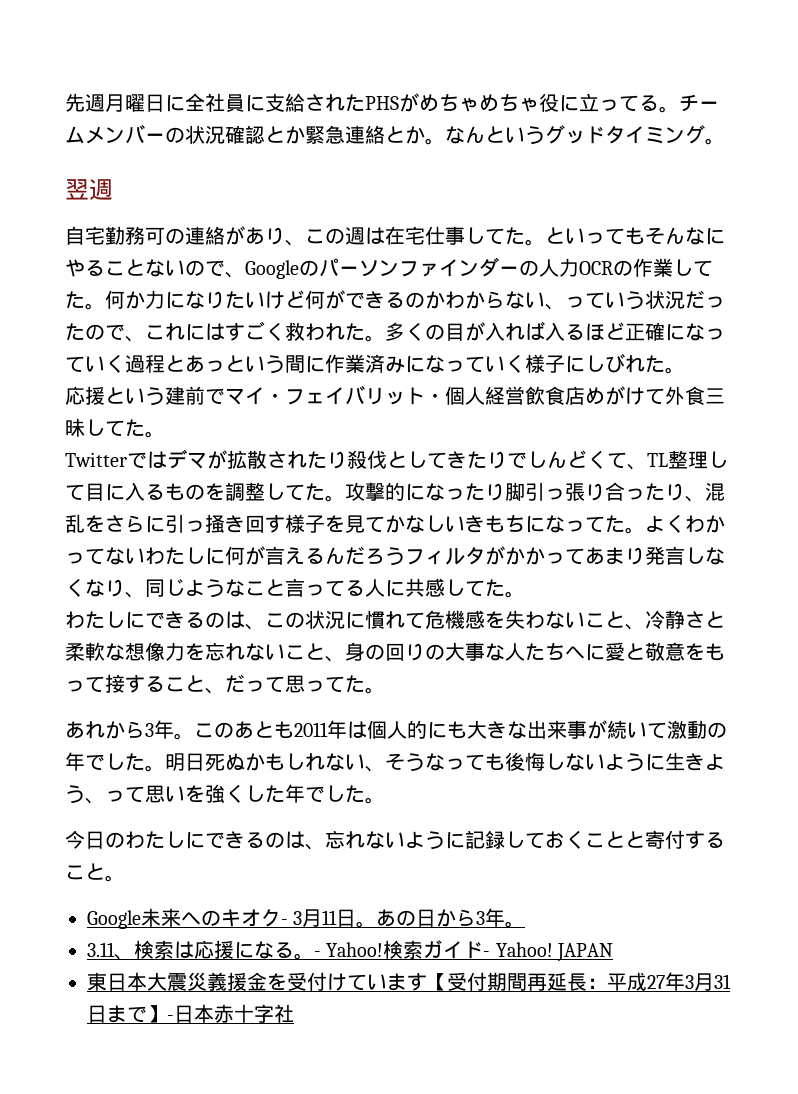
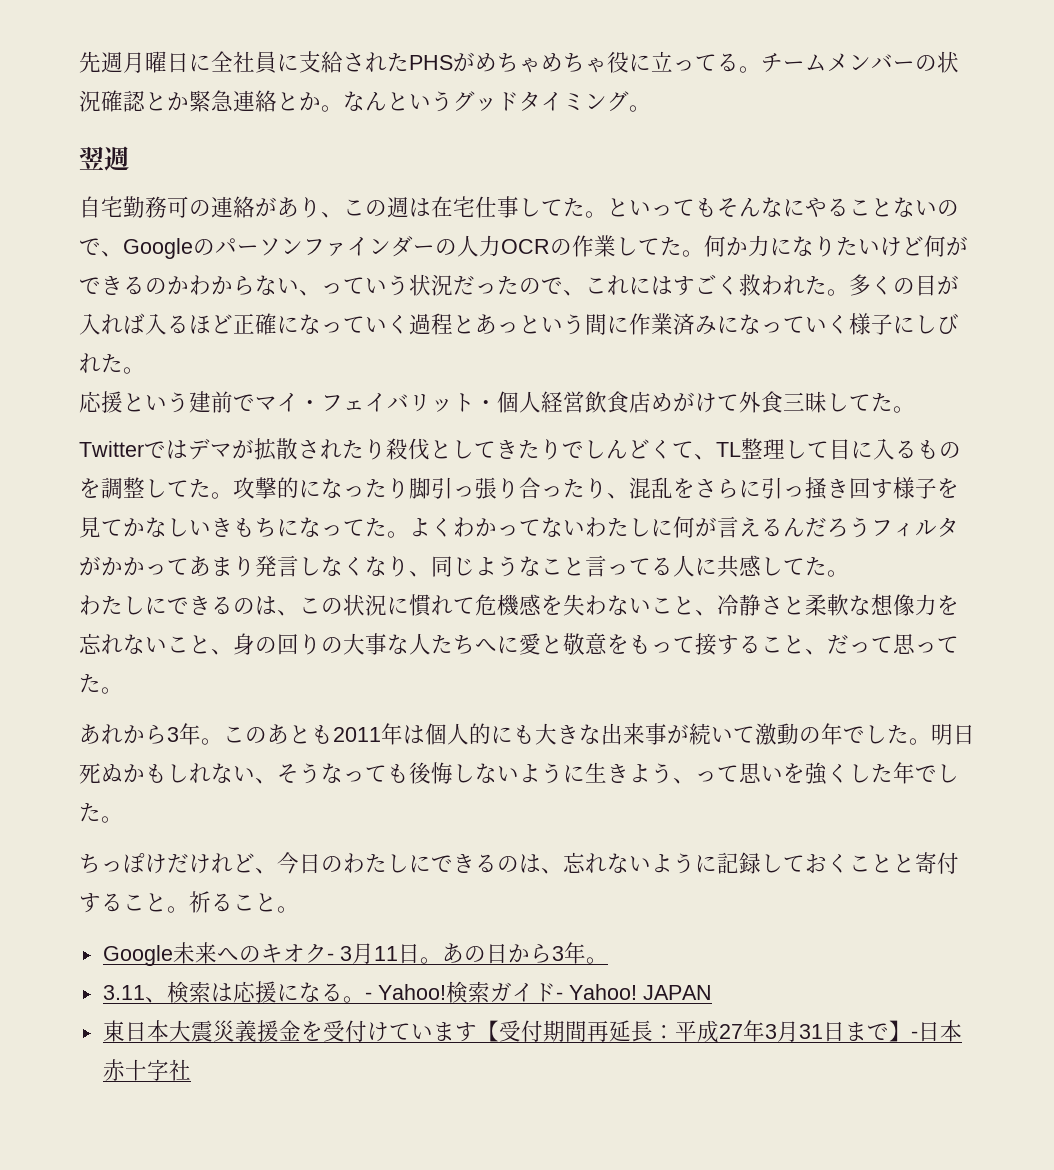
- 今日のわたしにできるのは、忘れないように記録しておくことと寄付すること。
+ ちっぽけだけれど、今日のわたしにできるのは、忘れないように記録しておくことと寄付すること。祈ること。

